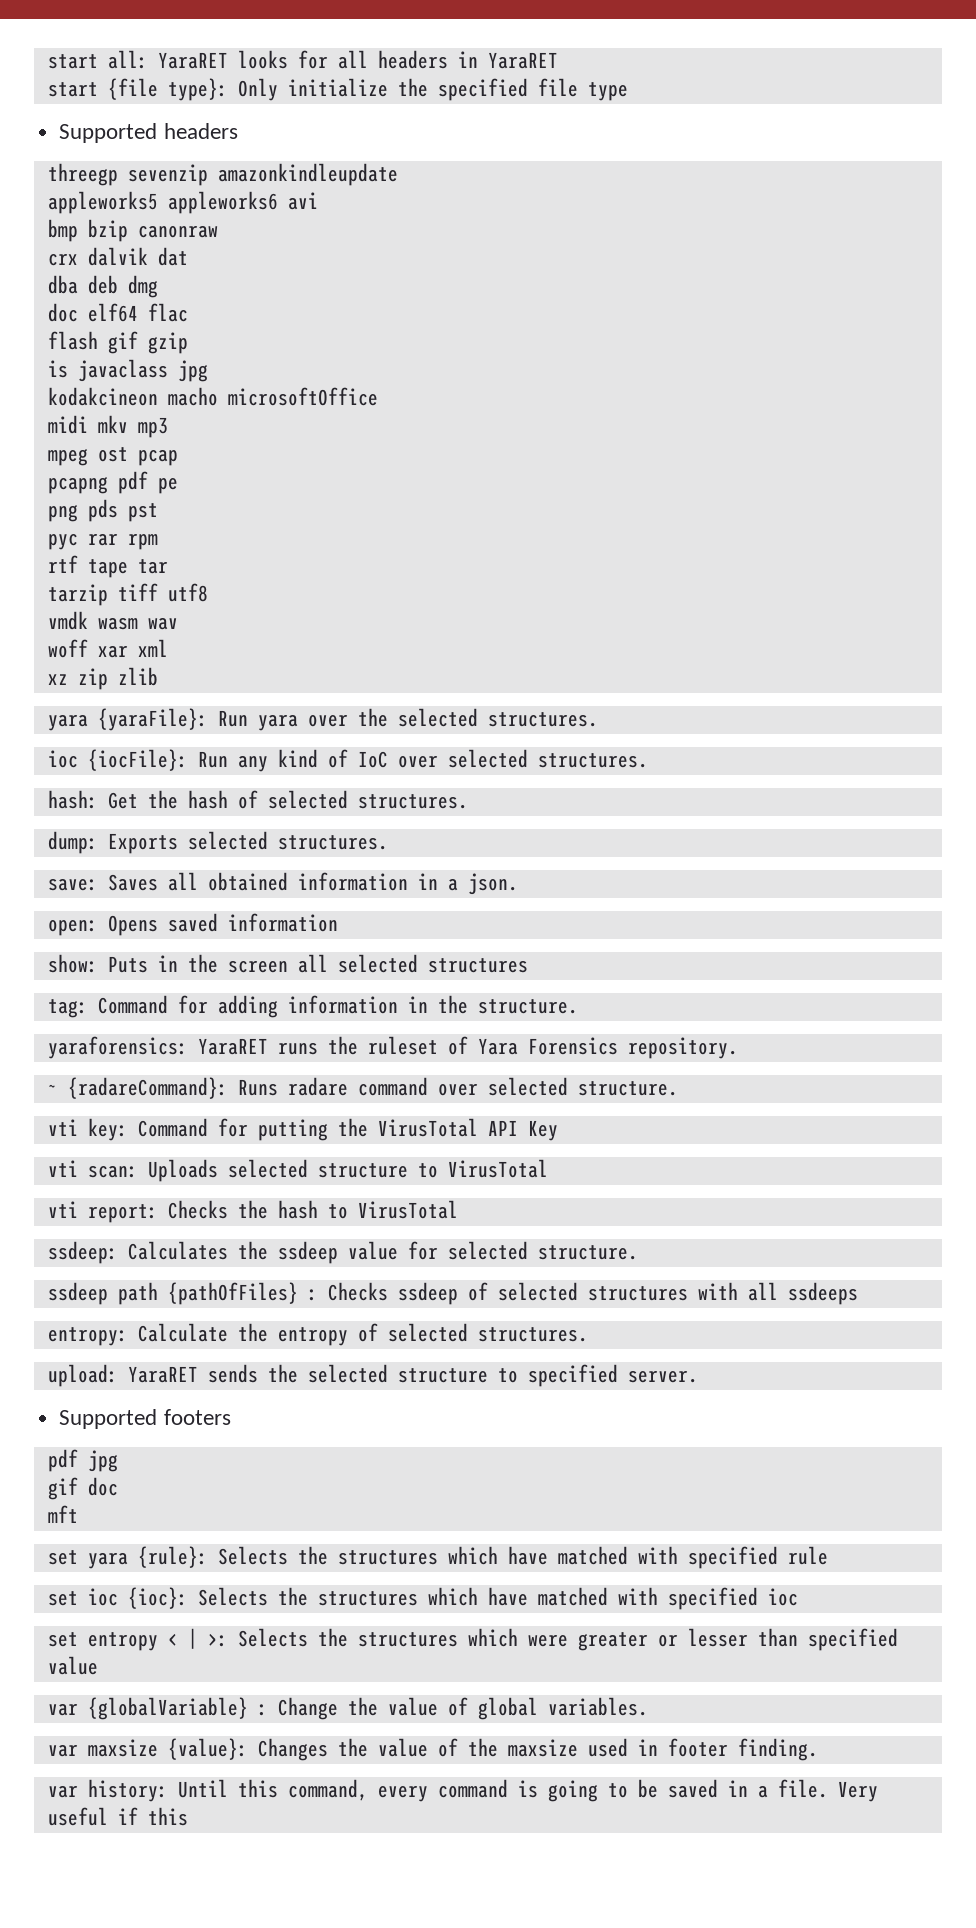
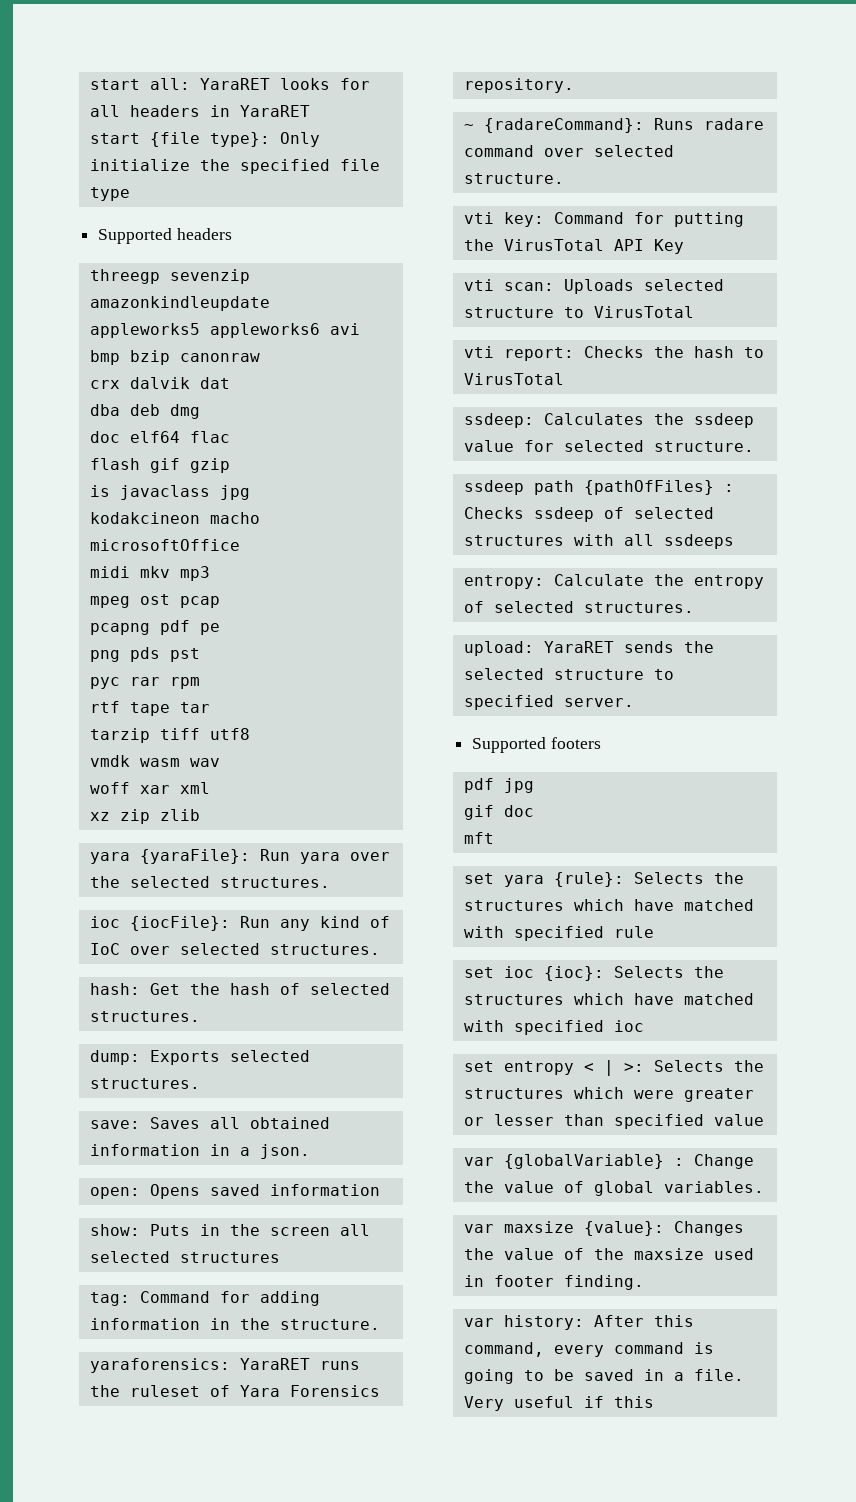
- var history: Until this command, every command is going to be saved in a file.
+ var history: After this command, every command is going to be saved in a file.

